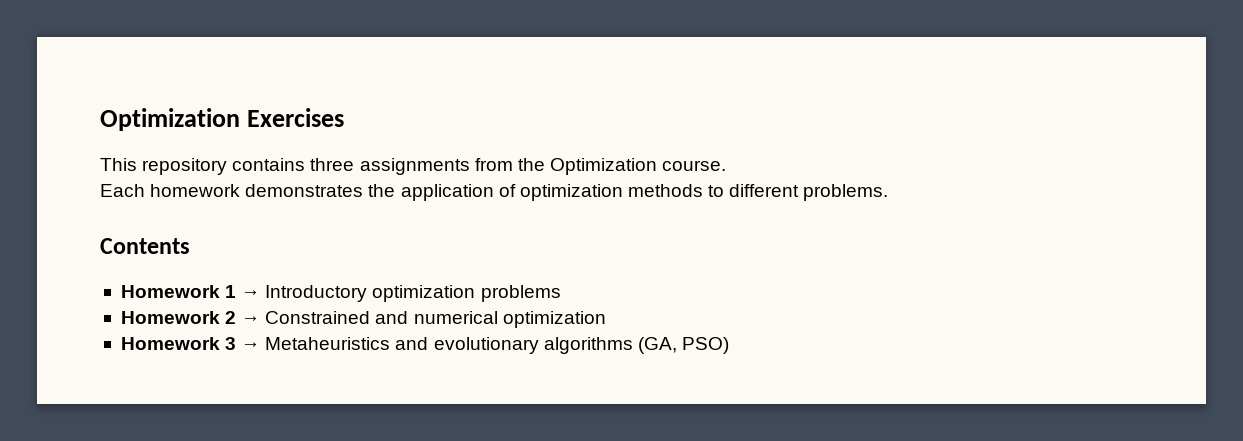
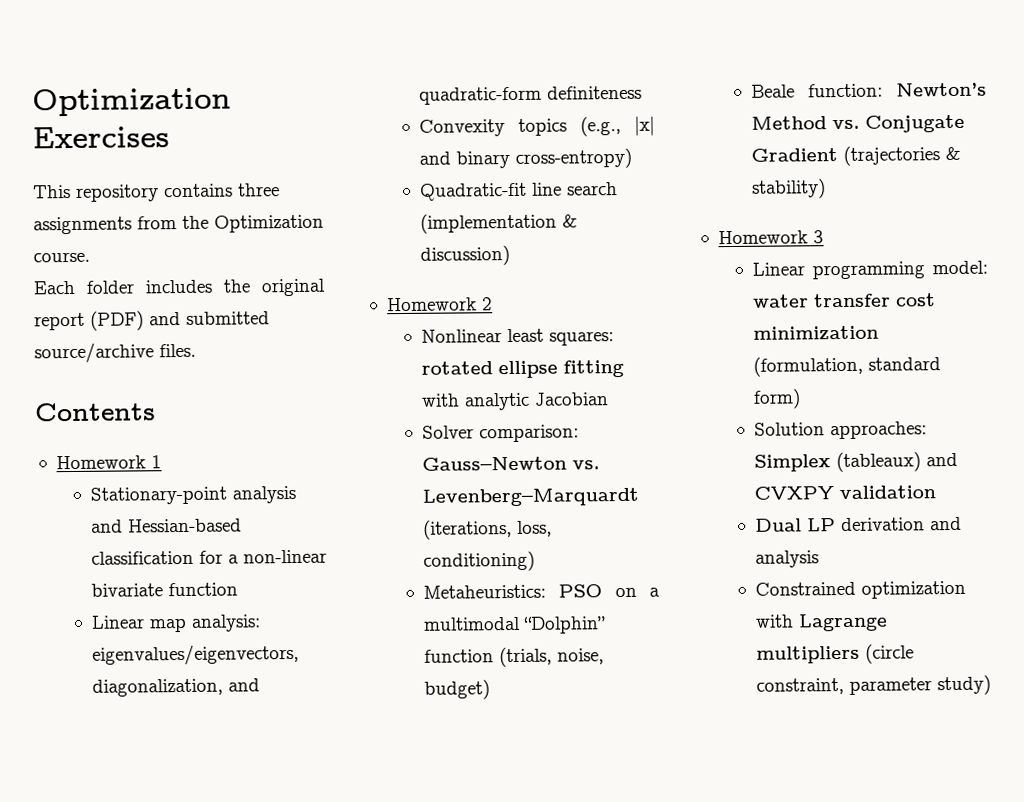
- Each homework demonstrates the application of optimization methods to different problems.
+ Each folder includes the original report (PDF) and submitted source/archive files.
  Contents
- Homework 1 → Introductory optimization problems
- Homework 2 → Constrained and numerical optimization
- Homework 3 → Metaheuristics and evolutionary algorithms (GA, PSO)
+ Homework 1
+ Stationary-point analysis and Hessian-based classification for a non-linear bivariate function
+ Linear map analysis: eigenvalues/eigenvectors, diagonalization, and quadratic-form definiteness
+ Convexity topics (e.g., |x| and binary cross-entropy)
+ Quadratic-fit line search (implementation & discussion)
+ Homework 2
+ Nonlinear least squares: rotated ellipse fitting with analytic Jacobian
+ Solver comparison: Gauss–Newton vs. Levenberg–Marquardt (iterations, loss, conditioning)
+ Metaheuristics: PSO on a multimodal “Dolphin” function (trials, noise, budget)
+ Beale function: Newton’s Method vs. Conjugate Gradient (trajectories & stability)
+ Homework 3
+ Linear programming model: water transfer cost minimization (formulation, standard form)
+ Solution approaches: Simplex (tableaux) and CVXPY validation
+ Dual LP derivation and analysis
+ Constrained optimization with Lagrange multipliers (circle constraint, parameter study)

